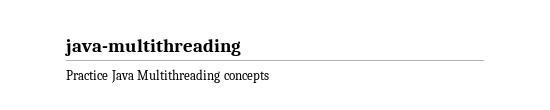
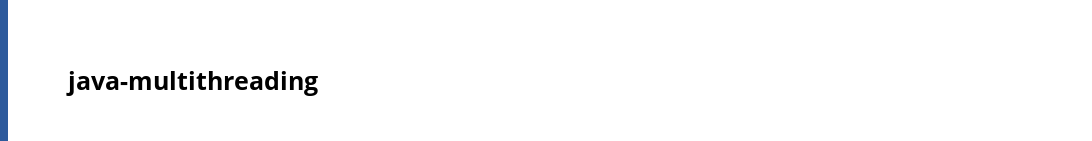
- Practice Java Multithreading concepts

